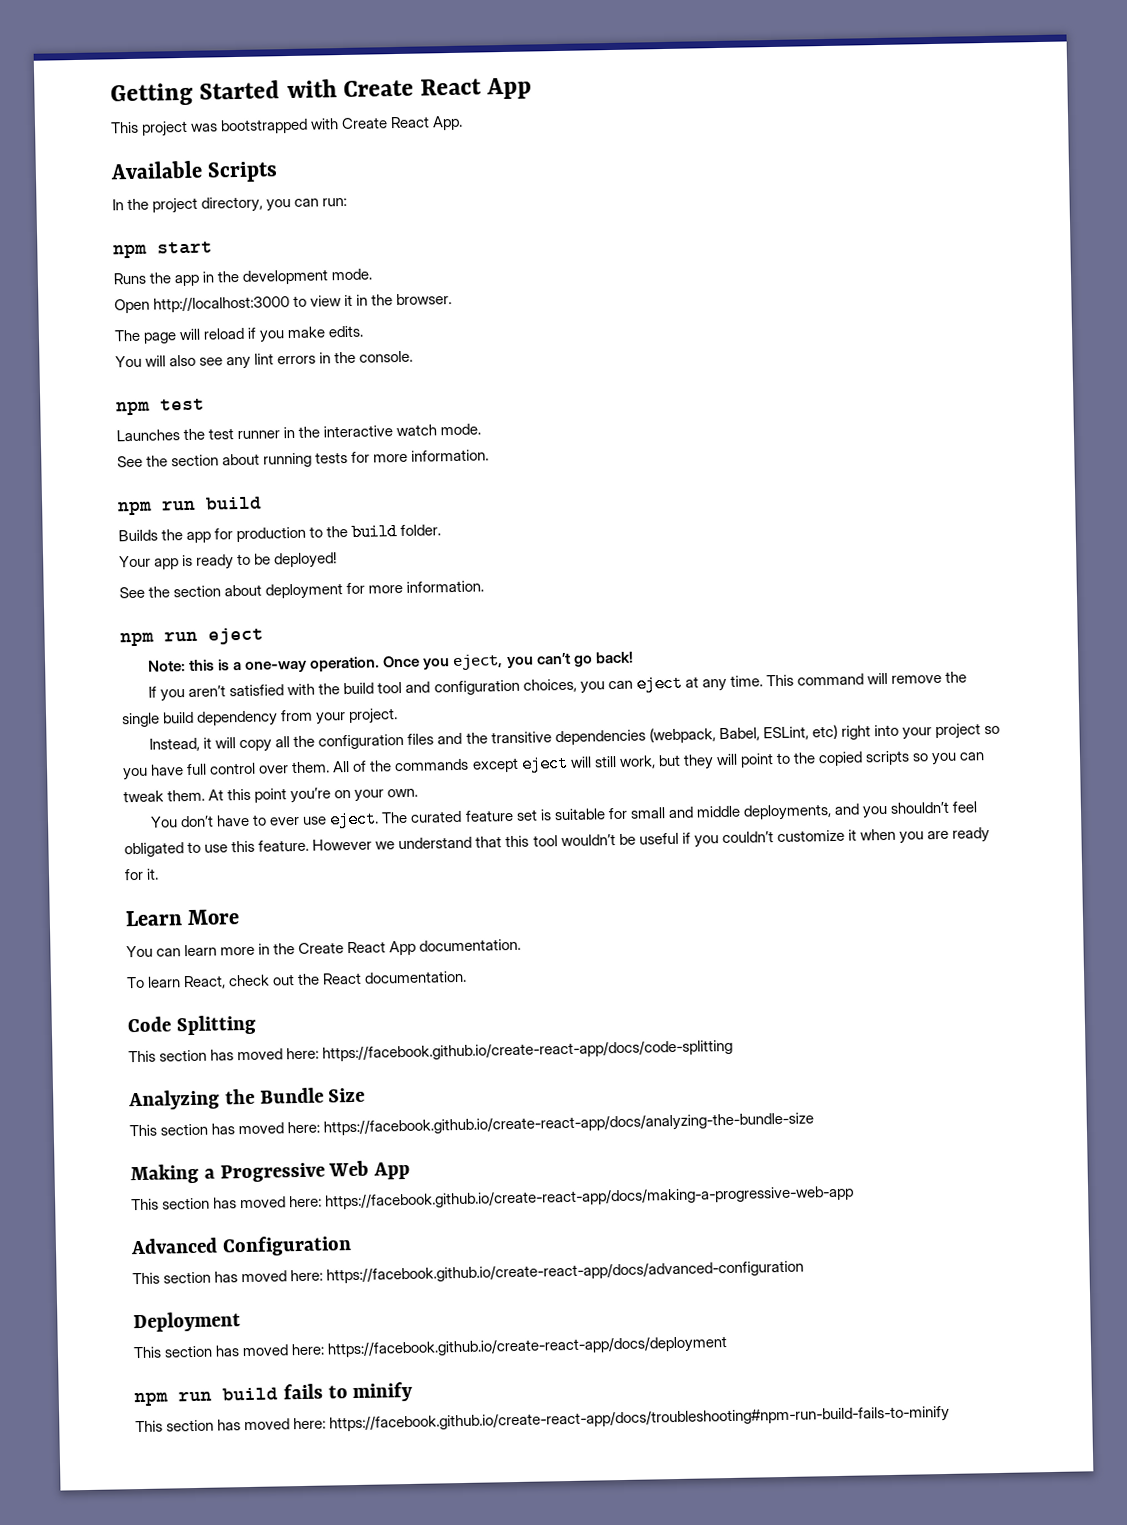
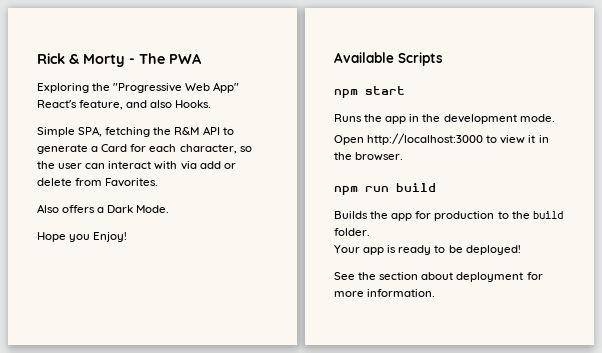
- Getting Started with Create React App
- This project was bootstrapped with Create React App.
+ Rick & Morty - The PWA
+ Exploring the "Progressive Web App" React's feature, and also Hooks.
+ Simple SPA, fetching the R&M API to generate a Card for each character, so the user can interact with via add or delete from Favorites.
+ Also offers a Dark Mode.
+ Hope you Enjoy!
  Available Scripts
- In the project directory, you can run:
- The page will reload if you make edits.
- You will also see any lint errors in the console.
- npm test
- Launches the test runner in the interactive watch mode.
- See the section about running tests for more information.
- npm run eject
- Note: this is a one-way operation. Once you eject, you can’t go back!
- If you aren’t satisfied with the build tool and configuration choices, you can eject at any time. This command will remove the single build dependency from your project.
- Instead, it will copy all the configuration files and the transitive dependencies (webpack, Babel, ESLint, etc) right into your project so you have full control over them. All of the commands except eject will still work, but they will point to the copied scripts so you can tweak them. At this point you’re on your own.
- You don’t have to ever use eject. The curated feature set is suitable for small and middle deployments, and you shouldn’t feel obligated to use this feature. However we understand that this tool wouldn’t be useful if you couldn’t customize it when you are ready for it.
- Learn More
- You can learn more in the Create React App documentation.
- To learn React, check out the React documentation.
- Code Splitting
- This section has moved here: https://facebook.github.io/create-react-app/docs/code-splitting
- Analyzing the Bundle Size
- This section has moved here: https://facebook.github.io/create-react-app/docs/analyzing-the-bundle-size
- Making a Progressive Web App
- This section has moved here: https://facebook.github.io/create-react-app/docs/making-a-progressive-web-app
- Advanced Configuration
- This section has moved here: https://facebook.github.io/create-react-app/docs/advanced-configuration
- Deployment
- This section has moved here: https://facebook.github.io/create-react-app/docs/deployment
- npm run build fails to minify
- This section has moved here: https://facebook.github.io/create-react-app/docs/troubleshooting#npm-run-build-fails-to-minify

